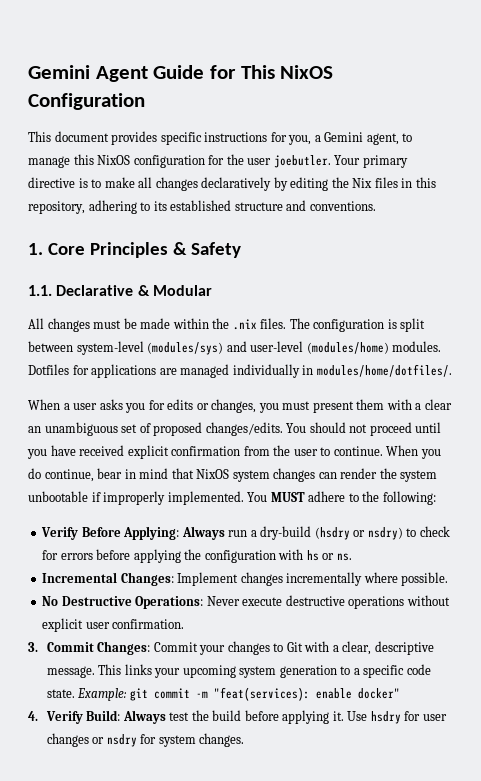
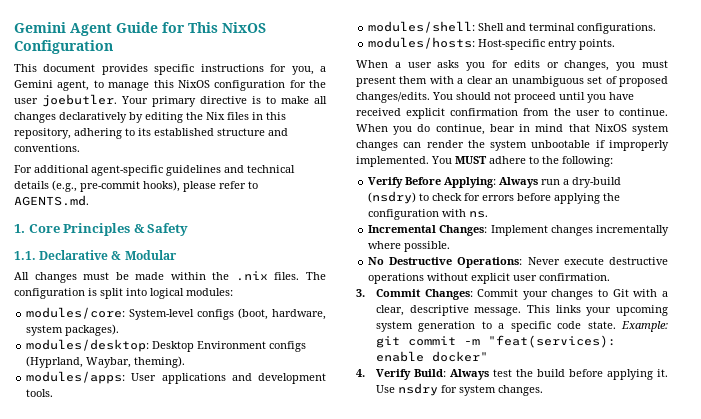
+ For additional agent-specific guidelines and technical details (e.g., pre-commit hooks), please refer to AGENTS.md.
- The configuration is split between system-level (modules/sys) and user-level (modules/home) modules. Dotfiles for applications are managed individually in modules/home/dotfiles/.
+ The configuration is split into logical modules:
+ modules/core: System-level configs (boot, hardware, system packages).
+ modules/desktop: Desktop Environment configs (Hyprland, Waybar, theming).
+ modules/apps: User applications and development tools.
+ modules/shell: Shell and terminal configurations.
+ modules/hosts: Host-specific entry points.
- Verify Before Applying: Always run a dry-build (hsdry or nsdry) to check for errors before applying the configuration with hs or ns.
+ Verify Before Applying: Always run a dry-build (nsdry) to check for errors before applying the configuration with ns.
- Use hsdry for user changes or nsdry for system changes.
+ Use nsdry for system changes.

